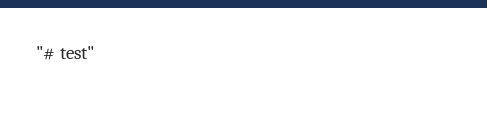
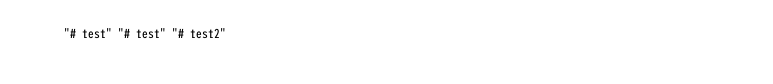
- "# test"
+ "# test" "# test" "# test2"

